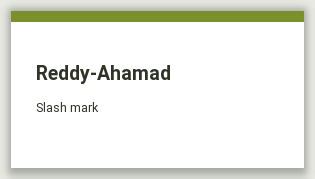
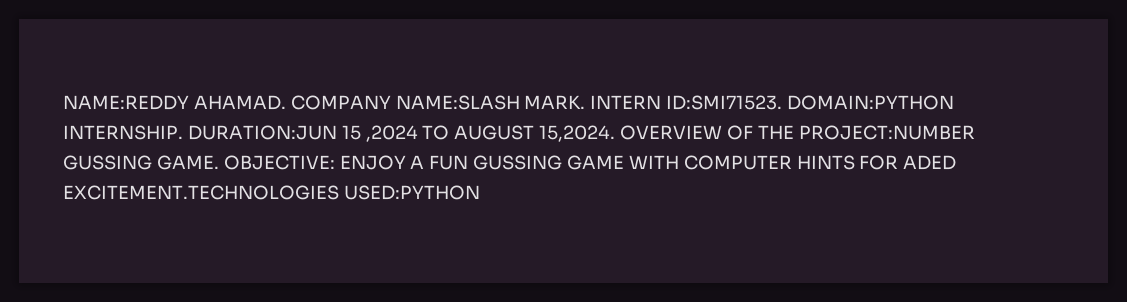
- Reddy-Ahamad
- Slash mark
+ NAME:REDDY AHAMAD. COMPANY NAME:SLASH MARK. INTERN ID:SMI71523. DOMAIN:PYTHON INTERNSHIP. DURATION:JUN 15 ,2024 TO AUGUST 15,2024. OVERVIEW OF THE PROJECT:NUMBER GUSSING GAME. OBJECTIVE: ENJOY A FUN GUSSING GAME WITH COMPUTER HINTS FOR ADED EXCITEMENT.TECHNOLOGIES USED:PYTHON

